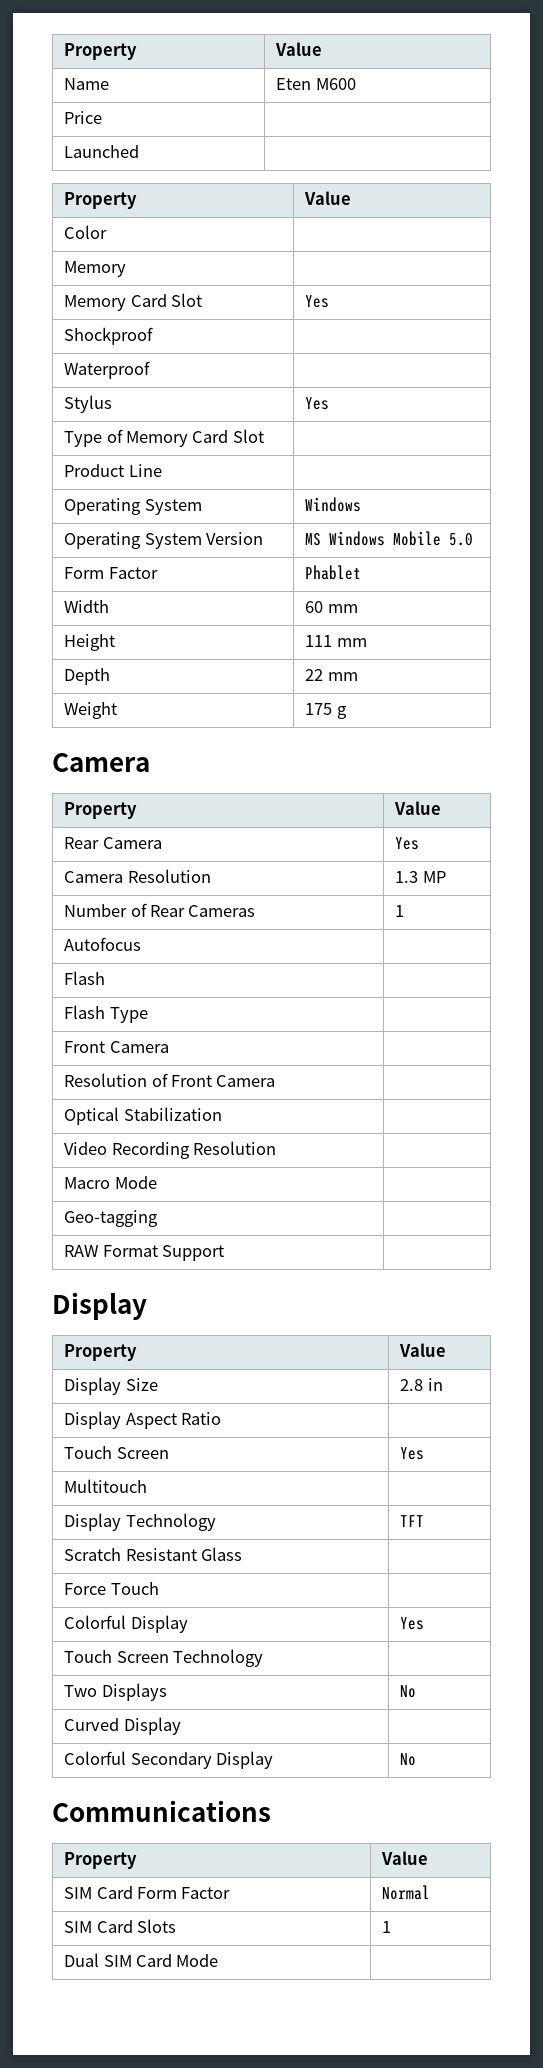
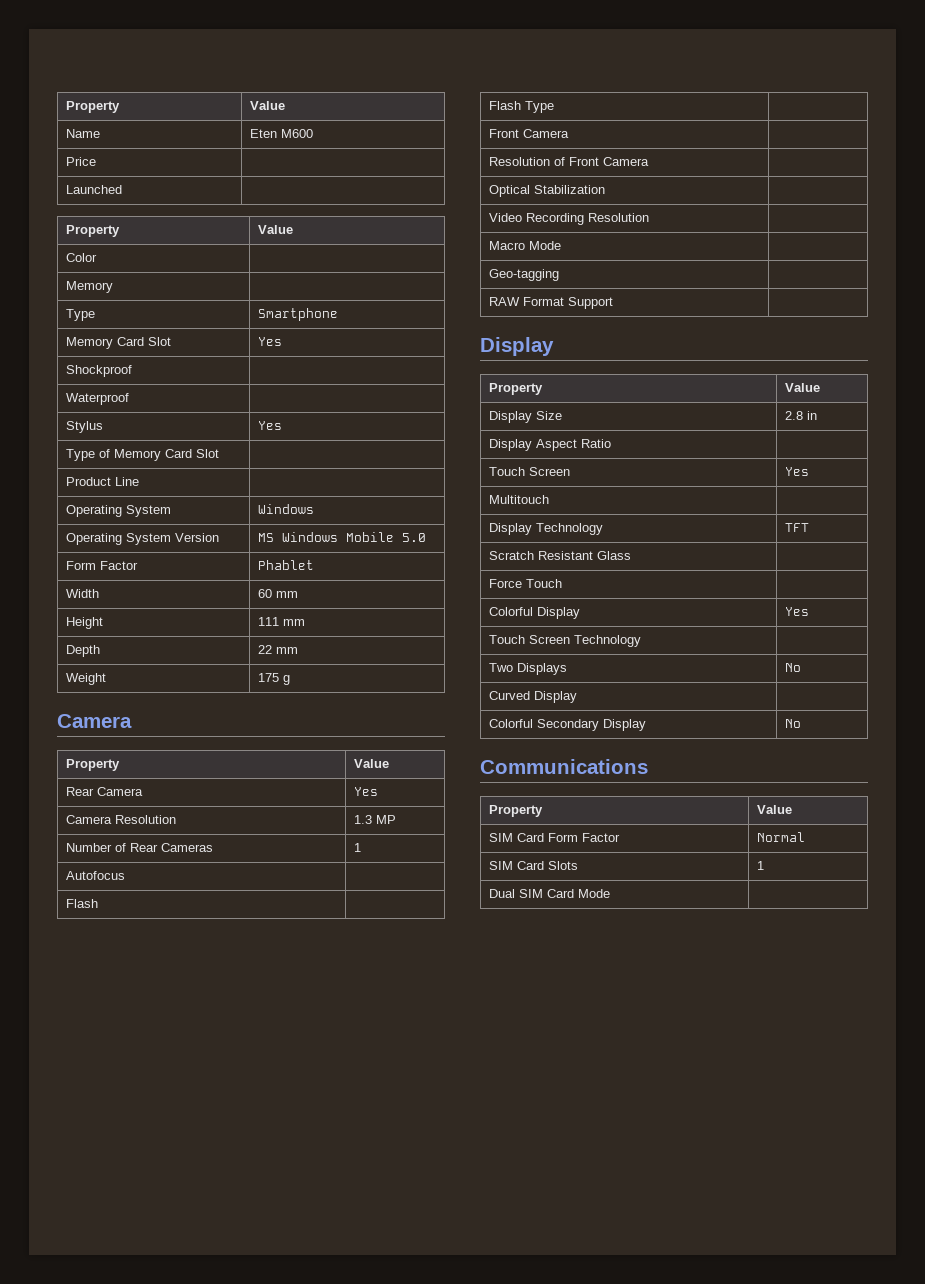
+ Type | Smartphone

